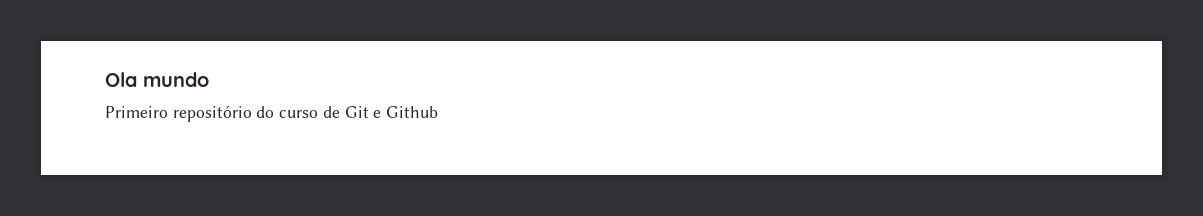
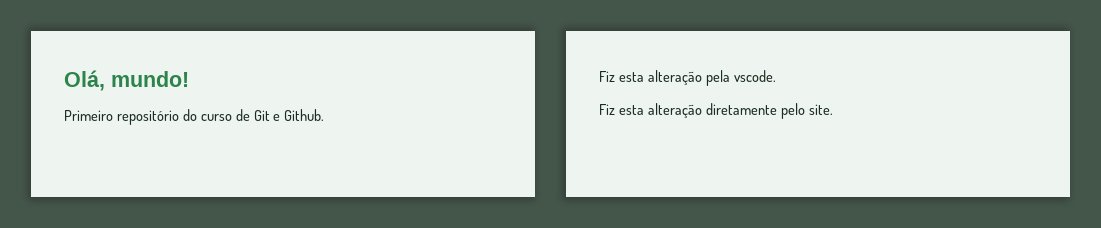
- Ola mundo
+ Olá, mundo!
- Primeiro repositório do curso de Git e Github
+ Primeiro repositório do curso de Git e Github.
+ Fiz esta alteração pela vscode.
+ Fiz esta alteração diretamente pelo site.

